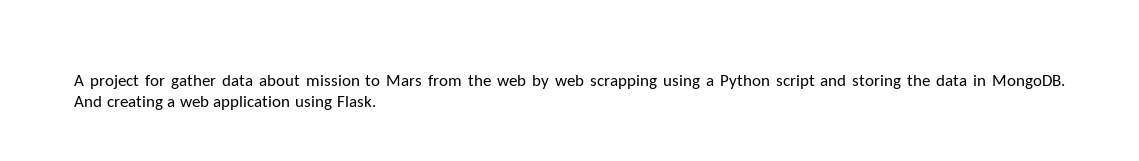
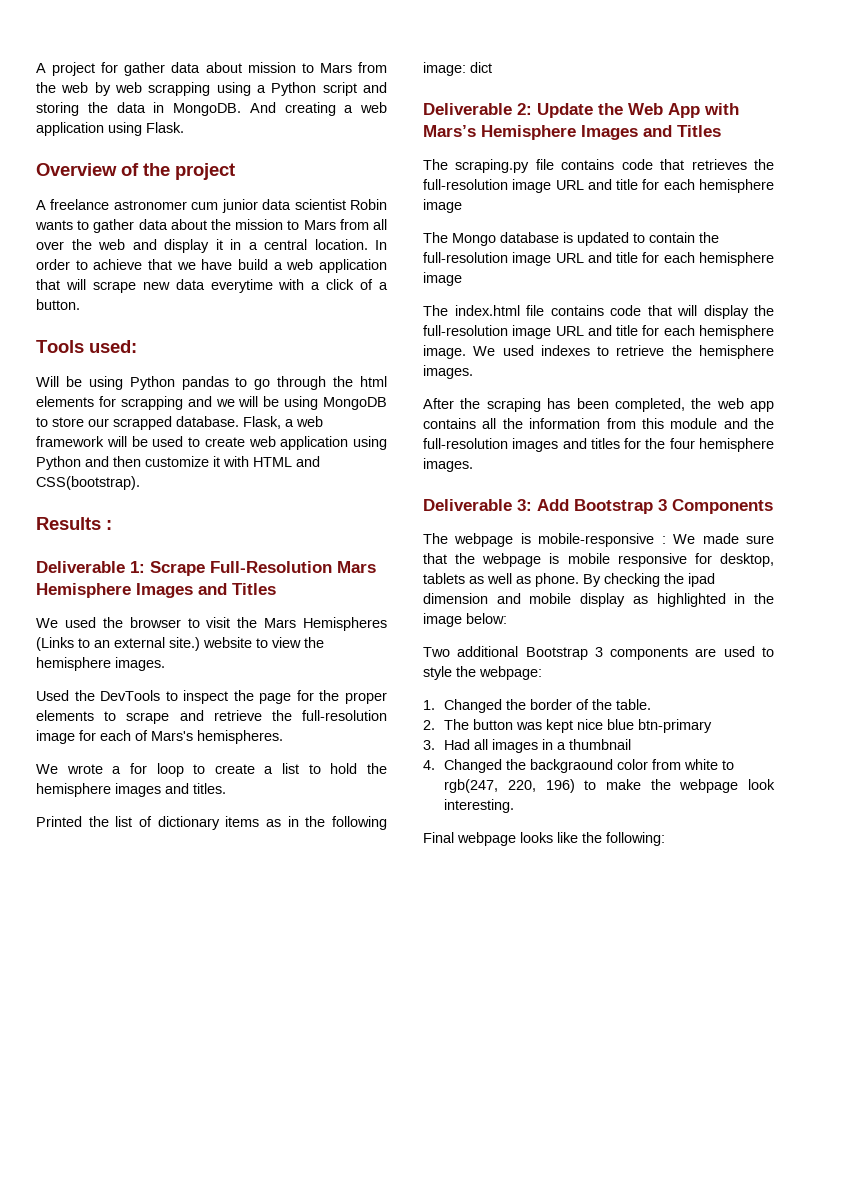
+ Overview of the project
+ A freelance astronomer cum junior data scientist Robin wants to gather data about the mission to Mars from all over the web and display it in a central location. In order to achieve that we have build a web application that will scrape new data everytime with a click of a button.
+ Tools used:
+ Will be using Python pandas to go through the html elements for scrapping and we will be using MongoDB to store our scrapped database. Flask, a web framework will be used to create web application using Python and then customize it with HTML and CSS(bootstrap).
+ Results :
+ Deliverable 1: Scrape Full-Resolution Mars Hemisphere Images and Titles
+ We used the browser to visit the Mars Hemispheres (Links to an external site.) website to view the hemisphere images.
+ Used the DevTools to inspect the page for the proper elements to scrape and retrieve the full-resolution image for each of Mars's hemispheres.
+ We wrote a for loop to create a list to hold the hemisphere images and titles.
+ Printed the list of dictionary items as in the following image: dict
+ Deliverable 2: Update the Web App with Mars’s Hemisphere Images and Titles
+ The scraping.py file contains code that retrieves the full-resolution image URL and title for each hemisphere image
+ The Mongo database is updated to contain the full-resolution image URL and title for each hemisphere image
+ The index.html file contains code that will display the full-resolution image URL and title for each hemisphere image. We used indexes to retrieve the hemisphere images.
+ After the scraping has been completed, the web app contains all the information from this module and the full-resolution images and titles for the four hemisphere images.
+ Deliverable 3: Add Bootstrap 3 Components
+ The webpage is mobile-responsive : We made sure that the webpage is mobile responsive for desktop, tablets as well as phone. By checking the ipad dimension and mobile display as highlighted in the image below:
+ Two additional Bootstrap 3 components are used to style the webpage:
+ 1. Changed the border of the table.
+ 2. The button was kept nice blue btn-primary
+ 3. Had all images in a thumbnail
+ 4. Changed the backgraound color from white to rgb(247, 220, 196) to make the webpage look interesting.
+ Final webpage looks like the following:

